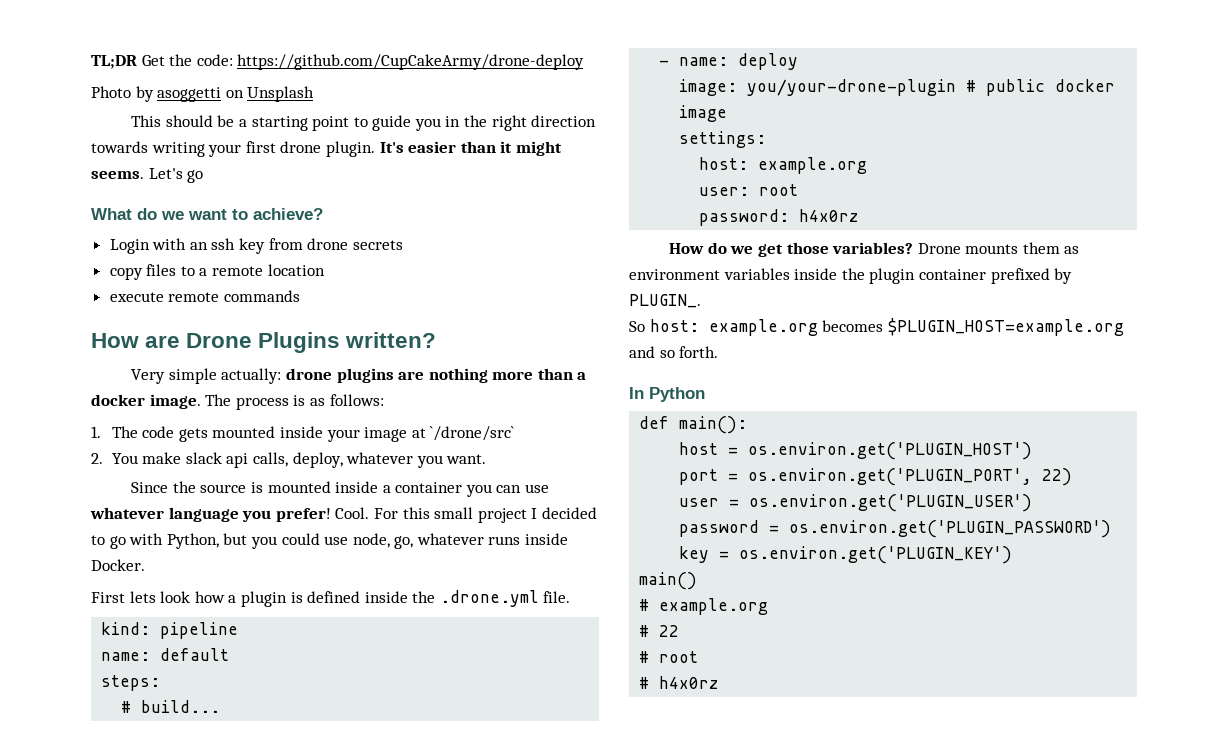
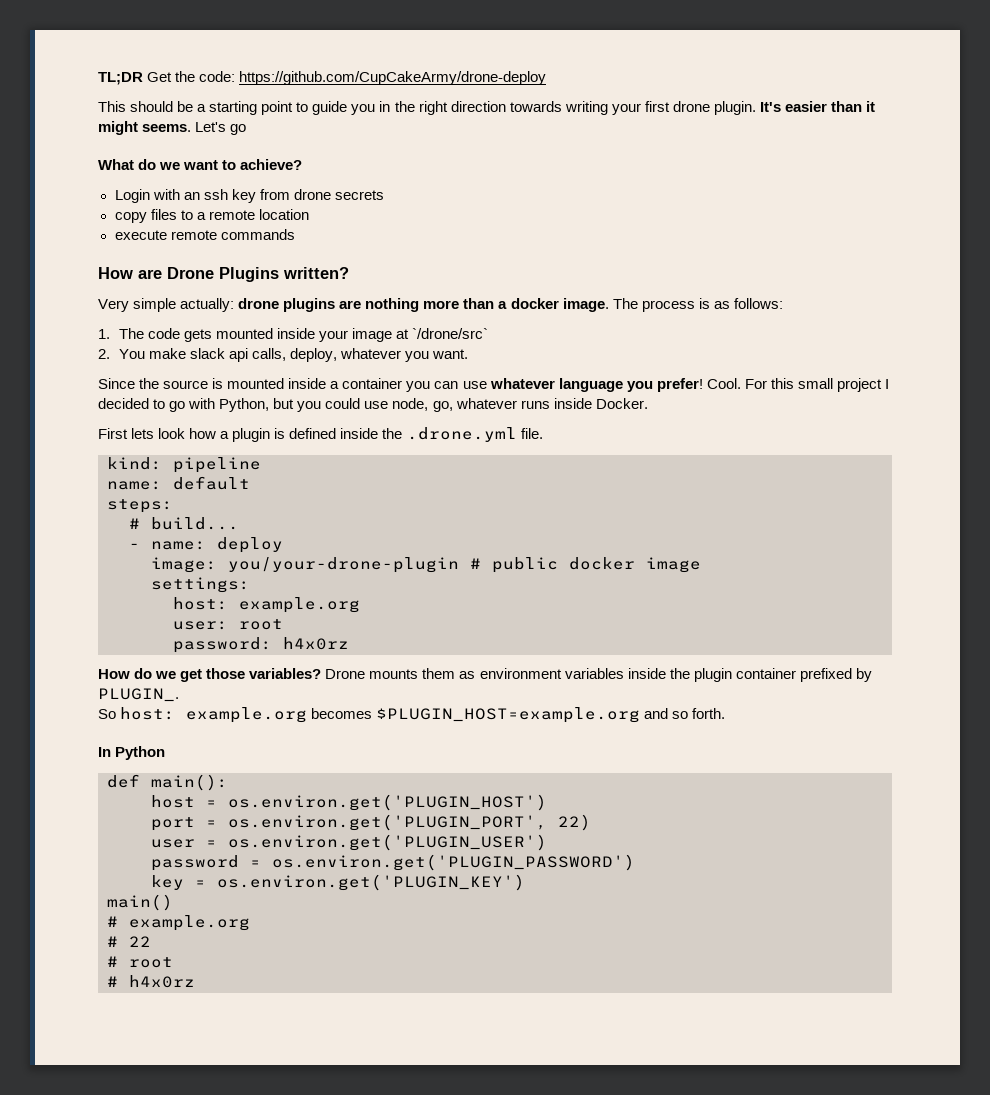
- Photo by asoggetti on Unsplash

